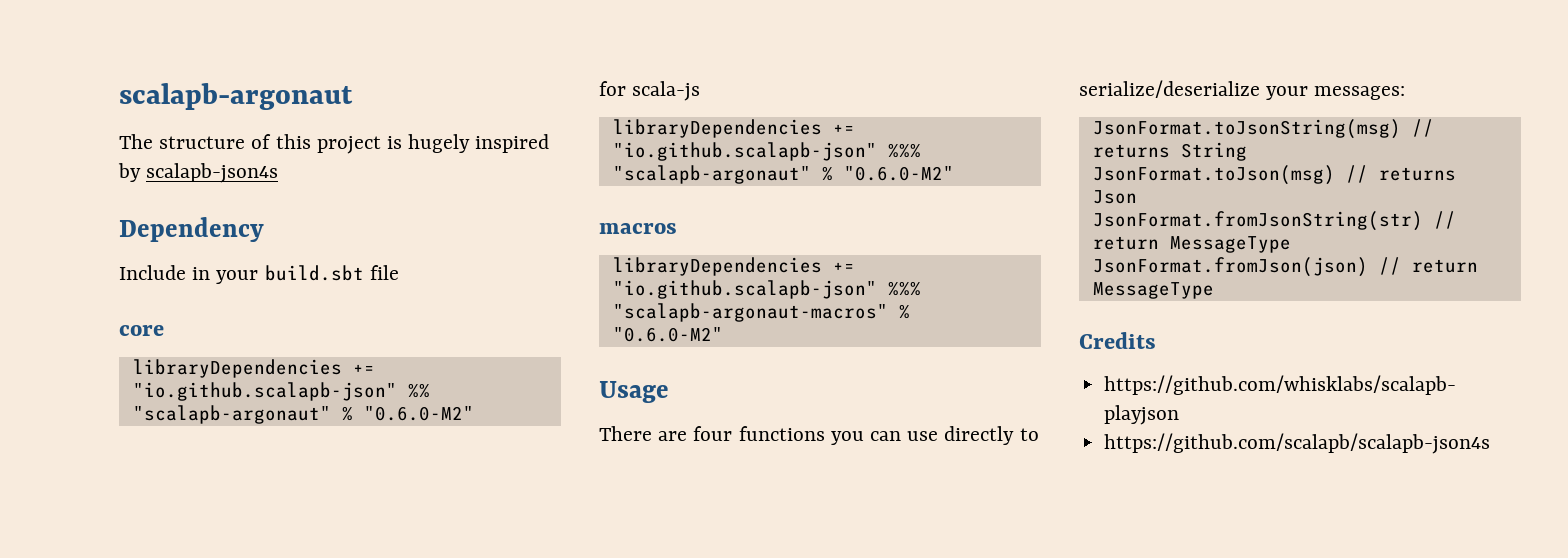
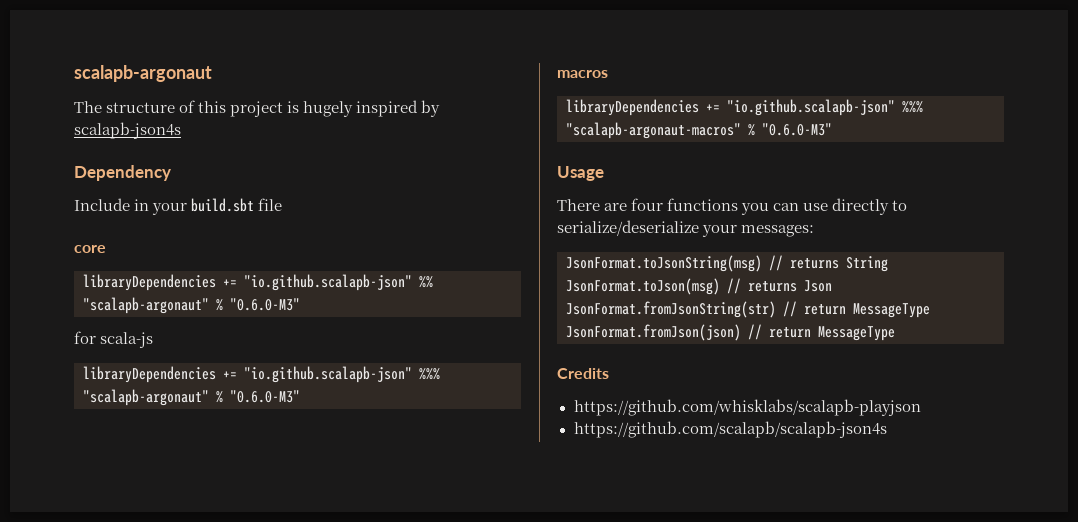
- libraryDependencies += "io.github.scalapb-json" %% "scalapb-argonaut" % "0.6.0-M2"
+ libraryDependencies += "io.github.scalapb-json" %% "scalapb-argonaut" % "0.6.0-M3"
- libraryDependencies += "io.github.scalapb-json" %%% "scalapb-argonaut" % "0.6.0-M2"
+ libraryDependencies += "io.github.scalapb-json" %%% "scalapb-argonaut" % "0.6.0-M3"
- libraryDependencies += "io.github.scalapb-json" %%% "scalapb-argonaut-macros" % "0.6.0-M2"
+ libraryDependencies += "io.github.scalapb-json" %%% "scalapb-argonaut-macros" % "0.6.0-M3"

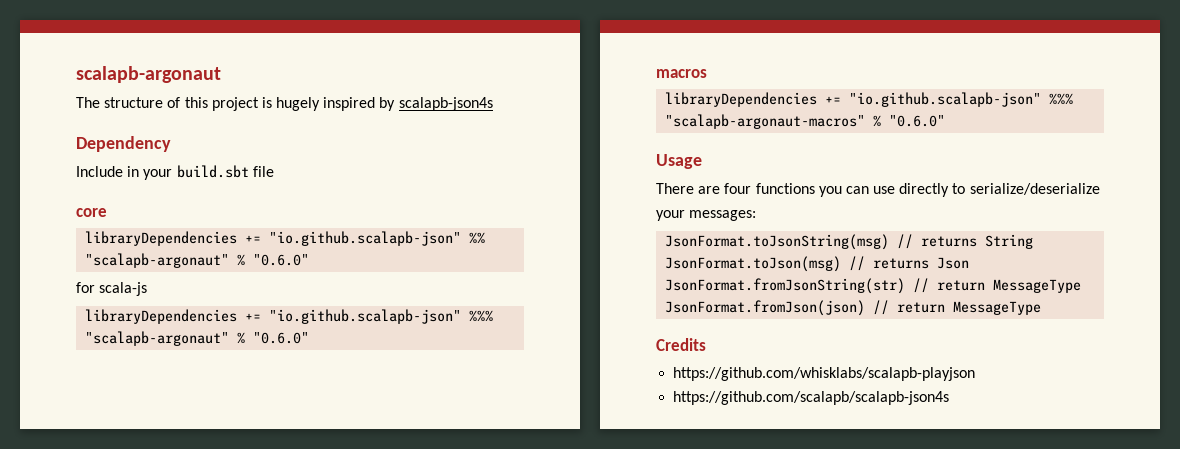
- libraryDependencies += "io.github.scalapb-json" %% "scalapb-argonaut" % "0.6.0-M3"
+ libraryDependencies += "io.github.scalapb-json" %% "scalapb-argonaut" % "0.6.0"
- libraryDependencies += "io.github.scalapb-json" %%% "scalapb-argonaut" % "0.6.0-M3"
+ libraryDependencies += "io.github.scalapb-json" %%% "scalapb-argonaut" % "0.6.0"
- libraryDependencies += "io.github.scalapb-json" %%% "scalapb-argonaut-macros" % "0.6.0-M3"
+ libraryDependencies += "io.github.scalapb-json" %%% "scalapb-argonaut-macros" % "0.6.0"

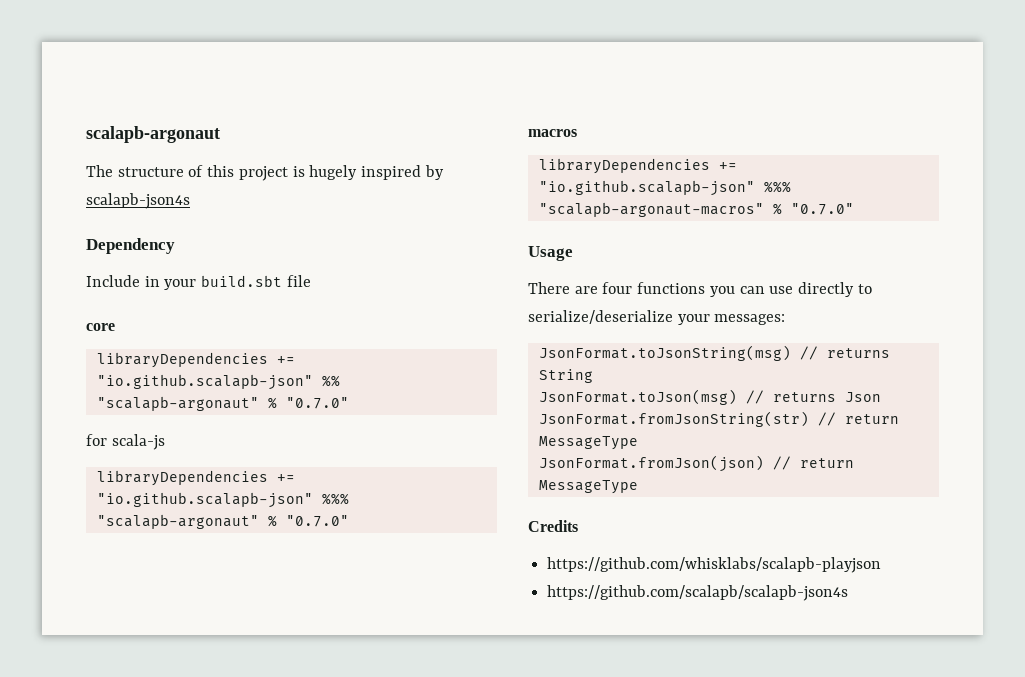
- libraryDependencies += "io.github.scalapb-json" %% "scalapb-argonaut" % "0.6.0"
+ libraryDependencies += "io.github.scalapb-json" %% "scalapb-argonaut" % "0.7.0"
- libraryDependencies += "io.github.scalapb-json" %%% "scalapb-argonaut" % "0.6.0"
+ libraryDependencies += "io.github.scalapb-json" %%% "scalapb-argonaut" % "0.7.0"
- libraryDependencies += "io.github.scalapb-json" %%% "scalapb-argonaut-macros" % "0.6.0"
+ libraryDependencies += "io.github.scalapb-json" %%% "scalapb-argonaut-macros" % "0.7.0"

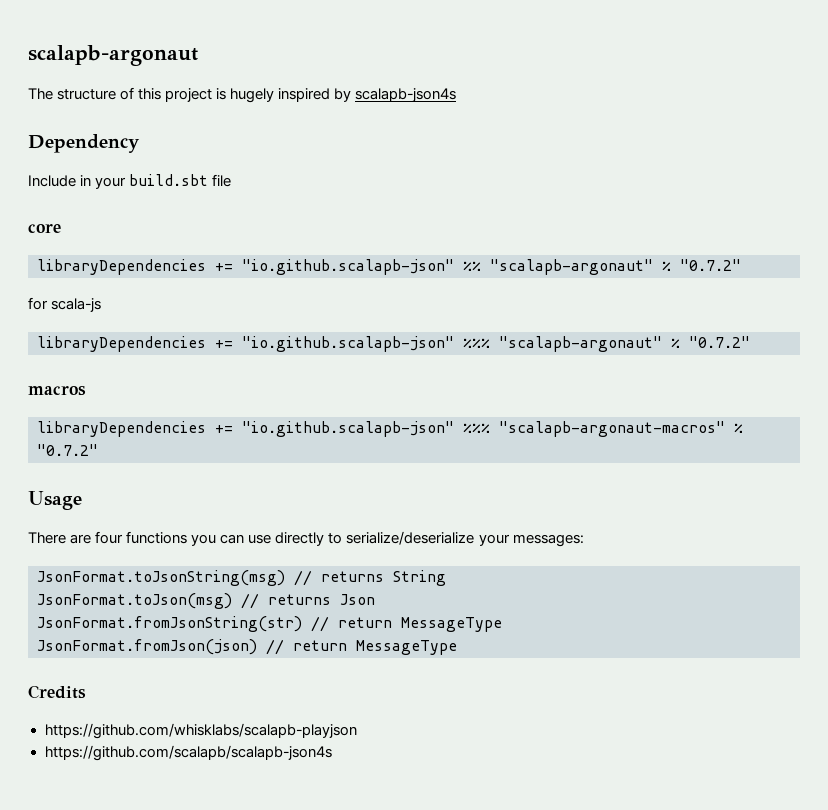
- libraryDependencies += "io.github.scalapb-json" %% "scalapb-argonaut" % "0.7.0"
+ libraryDependencies += "io.github.scalapb-json" %% "scalapb-argonaut" % "0.7.2"
- libraryDependencies += "io.github.scalapb-json" %%% "scalapb-argonaut" % "0.7.0"
+ libraryDependencies += "io.github.scalapb-json" %%% "scalapb-argonaut" % "0.7.2"
- libraryDependencies += "io.github.scalapb-json" %%% "scalapb-argonaut-macros" % "0.7.0"
+ libraryDependencies += "io.github.scalapb-json" %%% "scalapb-argonaut-macros" % "0.7.2"

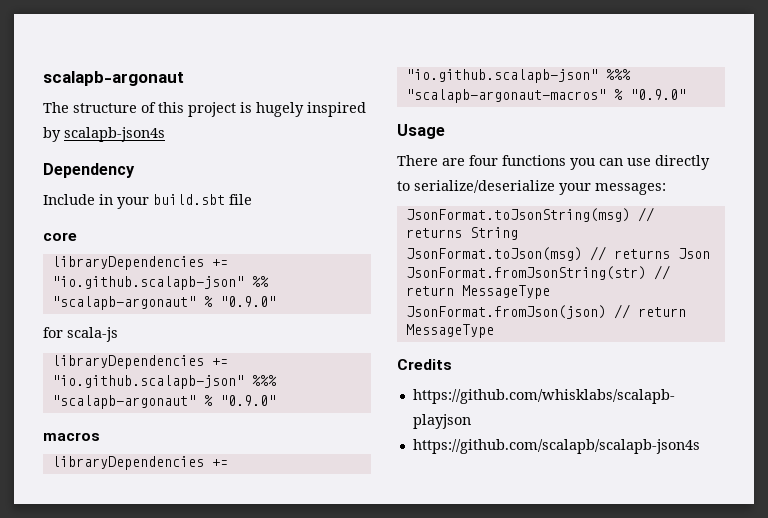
- libraryDependencies += "io.github.scalapb-json" %% "scalapb-argonaut" % "0.7.2"
+ libraryDependencies += "io.github.scalapb-json" %% "scalapb-argonaut" % "0.9.0"
- libraryDependencies += "io.github.scalapb-json" %%% "scalapb-argonaut" % "0.7.2"
+ libraryDependencies += "io.github.scalapb-json" %%% "scalapb-argonaut" % "0.9.0"
- libraryDependencies += "io.github.scalapb-json" %%% "scalapb-argonaut-macros" % "0.7.2"
+ libraryDependencies += "io.github.scalapb-json" %%% "scalapb-argonaut-macros" % "0.9.0"

